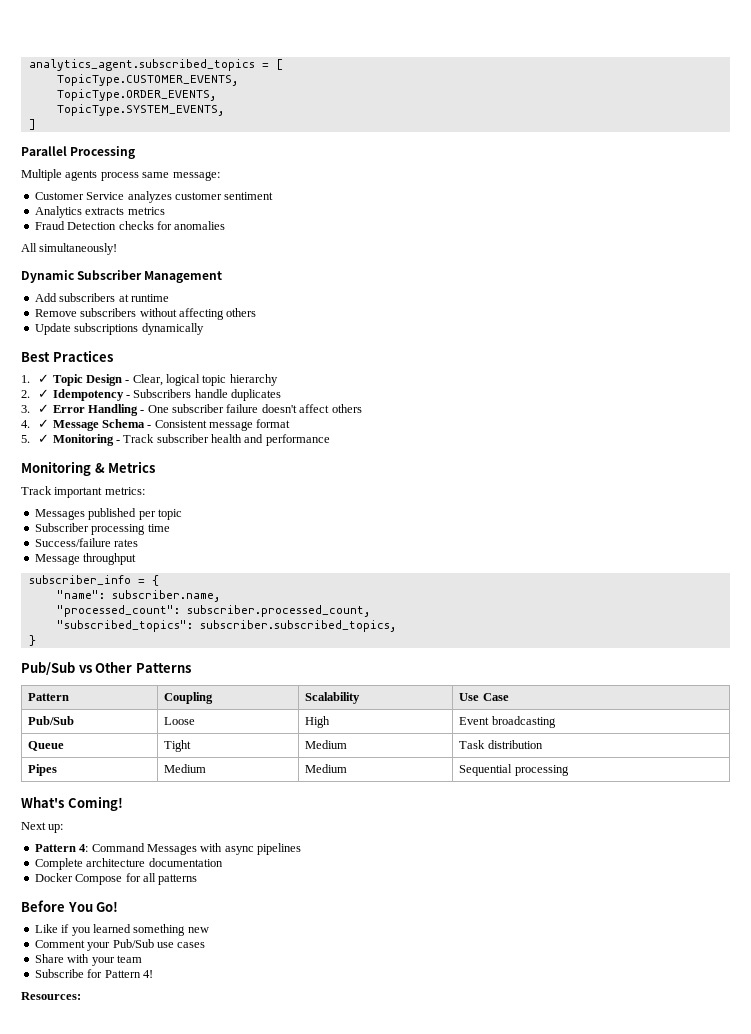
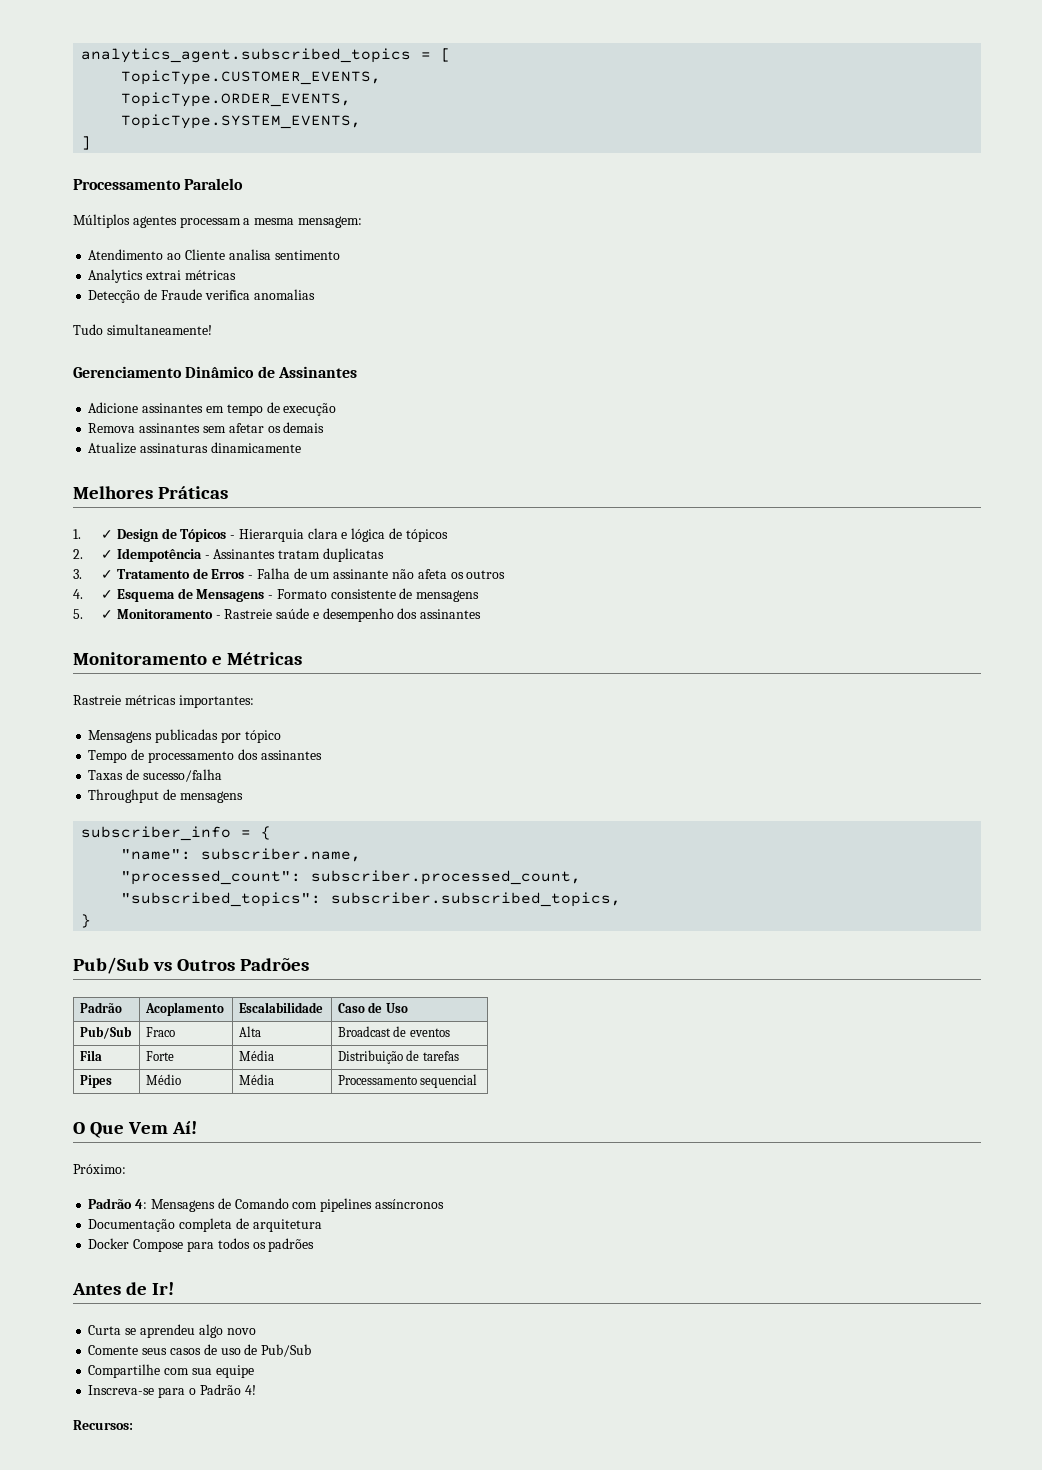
- Parallel Processing
- Multiple agents process same message:
- Customer Service analyzes customer sentiment
- Analytics extracts metrics
- Fraud Detection checks for anomalies
- All simultaneously!
- Dynamic Subscriber Management
- Add subscribers at runtime
- Remove subscribers without affecting others
- Update subscriptions dynamically
- Best Practices
- 1. ✓ Topic Design - Clear, logical topic hierarchy
- 2. ✓ Idempotency - Subscribers handle duplicates
- 3. ✓ Error Handling - One subscriber failure doesn't affect others
- 4. ✓ Message Schema - Consistent message format
- 5. ✓ Monitoring - Track subscriber health and performance
- Monitoring & Metrics
- Track important metrics:
- Messages published per topic
- Subscriber processing time
- Success/failure rates
- Message throughput
+ Processamento Paralelo
+ Múltiplos agentes processam a mesma mensagem:
+ Atendimento ao Cliente analisa sentimento
+ Analytics extrai métricas
+ Detecção de Fraude verifica anomalias
+ Tudo simultaneamente!
+ Gerenciamento Dinâmico de Assinantes
+ Adicione assinantes em tempo de execução
+ Remova assinantes sem afetar os demais
+ Atualize assinaturas dinamicamente
+ Melhores Práticas
+ 1. ✓ Design de Tópicos - Hierarquia clara e lógica de tópicos
+ 2. ✓ Idempotência - Assinantes tratam duplicatas
+ 3. ✓ Tratamento de Erros - Falha de um assinante não afeta os outros
+ 4. ✓ Esquema de Mensagens - Formato consistente de mensagens
+ 5. ✓ Monitoramento - Rastreie saúde e desempenho dos assinantes
+ Monitoramento e Métricas
+ Rastreie métricas importantes:
+ Mensagens publicadas por tópico
+ Tempo de processamento dos assinantes
+ Taxas de sucesso/falha
+ Throughput de mensagens
- Pub/Sub vs Other Patterns
- Pattern | Coupling | Scalability | Use Case
- Pub/Sub | Loose | High | Event broadcasting
- Queue | Tight | Medium | Task distribution
- Pipes | Medium | Medium | Sequential processing
- What's Coming!
- Next up:
- Pattern 4: Command Messages with async pipelines
- Complete architecture documentation
- Docker Compose for all patterns
- Before You Go!
- Like if you learned something new
- Comment your Pub/Sub use cases
- Share with your team
- Subscribe for Pattern 4!
+ Pub/Sub vs Outros Padrões
+ Padrão | Acoplamento | Escalabilidade | Caso de Uso
+ Pub/Sub | Fraco | Alta | Broadcast de eventos
+ Fila | Forte | Média | Distribuição de tarefas
+ Pipes | Médio | Média | Processamento sequencial
+ O Que Vem Aí!
+ Próximo:
+ Padrão 4: Mensagens de Comando com pipelines assíncronos
+ Documentação completa de arquitetura
+ Docker Compose para todos os padrões
+ Antes de Ir!
+ Curta se aprendeu algo novo
+ Comente seus casos de uso de Pub/Sub
+ Compartilhe com sua equipe
+ Inscreva-se para o Padrão 4!
- Resources:
+ Recursos:

